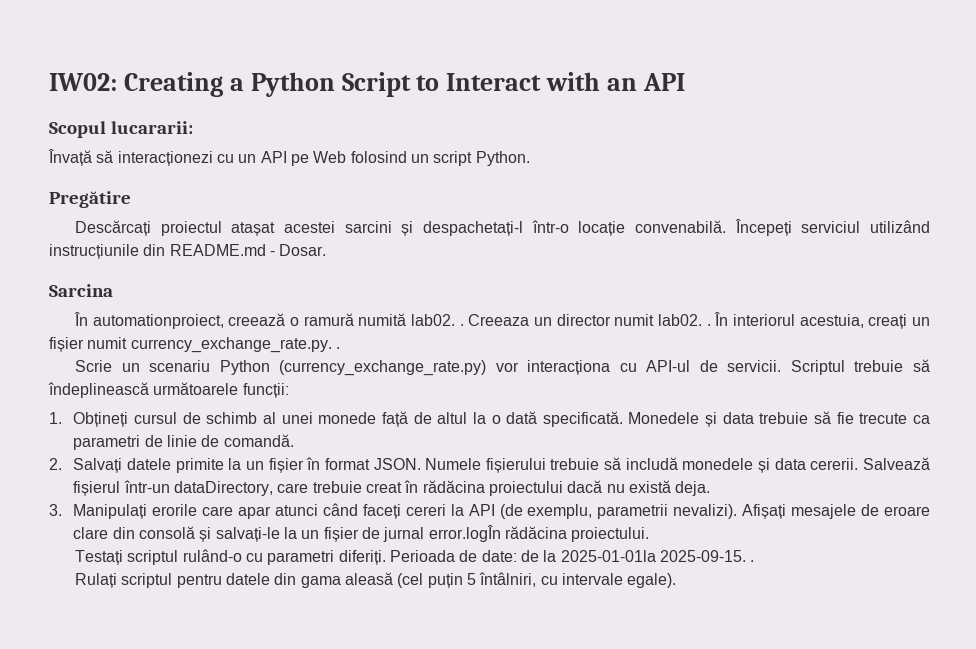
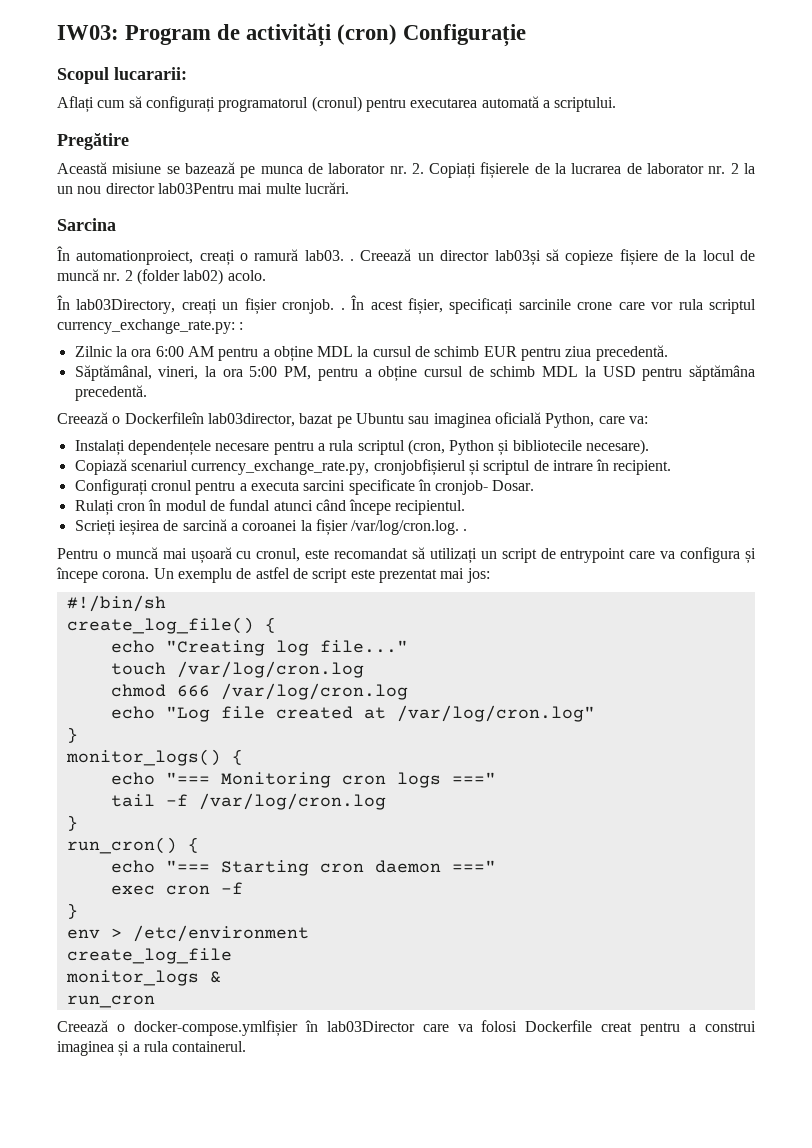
- IW02: Creating a Python Script to Interact with an API
+ IW03: Program de activități (cron) Configurație
  Scopul lucararii:
- Învață să interacționezi cu un API pe Web folosind un script Python.
+ Aflați cum să configurați programatorul (cronul) pentru executarea automată a scriptului.
  Pregătire
- Descărcați proiectul atașat acestei sarcini și despachetați-l într-o locație convenabilă. Începeți serviciul utilizând instrucțiunile din README.md - Dosar.
+ Această misiune se bazează pe munca de laborator nr. 2. Copiați fișierele de la lucrarea de laborator nr. 2 la un nou director lab03Pentru mai multe lucrări.
- În automationproiect, creează o ramură numită lab02. . Creeaza un director numit lab02. . În interiorul acestuia, creați un fișier numit currency_exchange_rate.py. .
- Scrie un scenariu Python (currency_exchange_rate.py) vor interacționa cu API-ul de servicii. Scriptul trebuie să îndeplinească următoarele funcții:
- 1. Obțineți cursul de schimb al unei monede față de altul la o dată specificată. Monedele și data trebuie să fie trecute ca parametri de linie de comandă.
- 2. Salvați datele primite la un fișier în format JSON. Numele fișierului trebuie să includă monedele și data cererii. Salvează fișierul într-un dataDirectory, care trebuie creat în rădăcina proiectului dacă nu există deja.
- 3. Manipulați erorile care apar atunci când faceți cereri la API (de exemplu, parametrii nevalizi). Afișați mesajele de eroare clare din consolă și salvați-le la un fișier de jurnal error.logÎn rădăcina proiectului.
- Testați scriptul rulând-o cu parametri diferiți. Perioada de date: de la 2025-01-01la 2025-09-15. .
- Rulați scriptul pentru datele din gama aleasă (cel puțin 5 întâlniri, cu intervale egale).
+ În automationproiect, creați o ramură lab03. . Creează un director lab03și să copieze fișiere de la locul de muncă nr. 2 (folder lab02) acolo.
+ În lab03Directory, creați un fișier cronjob. . În acest fișier, specificați sarcinile crone care vor rula scriptul currency_exchange_rate.py: :
+ Zilnic la ora 6:00 AM pentru a obține MDL la cursul de schimb EUR pentru ziua precedentă.
+ Săptămânal, vineri, la ora 5:00 PM, pentru a obține cursul de schimb MDL la USD pentru săptămâna precedentă.
+ Creează o Dockerfileîn lab03director, bazat pe Ubuntu sau imaginea oficială Python, care va:
+ Instalați dependențele necesare pentru a rula scriptul (cron, Python și bibliotecile necesare).
+ Copiază scenariul currency_exchange_rate.py, cronjobfișierul și scriptul de intrare în recipient.
+ Configurați cronul pentru a executa sarcini specificate în cronjob- Dosar.
+ Rulați cron în modul de fundal atunci când începe recipientul.
+ Scrieți ieșirea de sarcină a coroanei la fișier /var/log/cron.log. .
+ Pentru o muncă mai ușoară cu cronul, este recomandat să utilizați un script de entrypoint care va configura și începe corona. Un exemplu de astfel de script este prezentat mai jos:
+ #!/bin/sh
+ create_log_file() {
+ echo "Creating log file..."
+ touch /var/log/cron.log
+ chmod 666 /var/log/cron.log
+ echo "Log file created at /var/log/cron.log"
+ }
+ monitor_logs() {
+ echo "=== Monitoring cron logs ==="
+ tail -f /var/log/cron.log
+ }
+ run_cron() {
+ echo "=== Starting cron daemon ==="
+ exec cron -f
+ }
+ env > /etc/environment
+ create_log_file
+ monitor_logs &
+ run_cron
+ Creează o docker-compose.ymlfișier în lab03Director care va folosi Dockerfile creat pentru a construi imaginea și a rula containerul.

